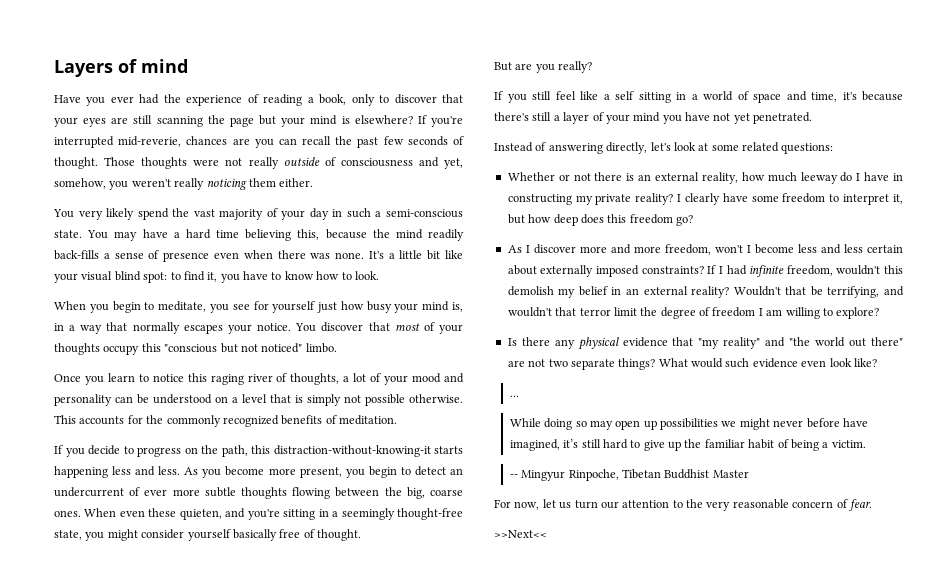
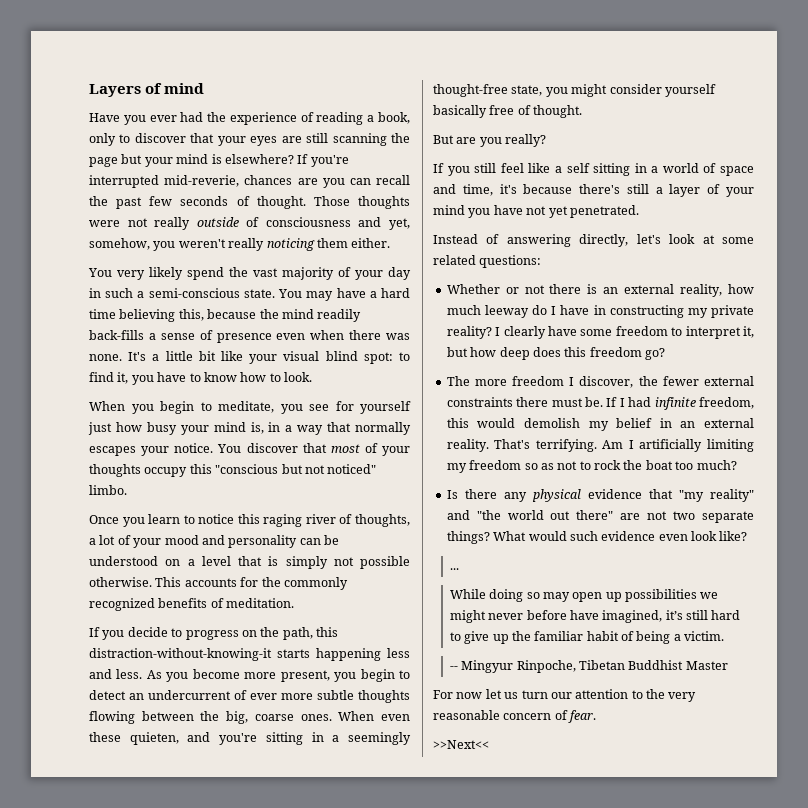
- As I discover more and more freedom, won't I become less and less certain about externally imposed constraints?
+ The more freedom I discover, the fewer external constraints there must be.
- If I had infinite freedom, wouldn't this demolish my belief in an external reality? Wouldn't that be terrifying, and wouldn't that terror limit the degree of freedom I am willing to explore?
+ If I had infinite freedom, this would demolish my belief in an external reality. That's terrifying. Am I artificially limiting my freedom so as not to rock the boat too much?
- For now, let us turn our attention to the very reasonable concern of fear.
+ For now let us turn our attention to the very reasonable concern of fear.

